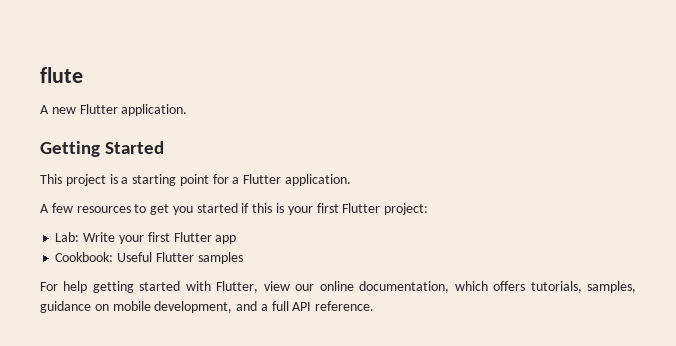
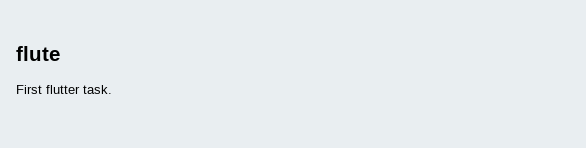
- A new Flutter application.
- Getting Started
- This project is a starting point for a Flutter application.
- A few resources to get you started if this is your first Flutter project:
- Lab: Write your first Flutter app
- Cookbook: Useful Flutter samples
- For help getting started with Flutter, view our online documentation, which offers tutorials, samples, guidance on mobile development, and a full API reference.
+ First flutter task.

